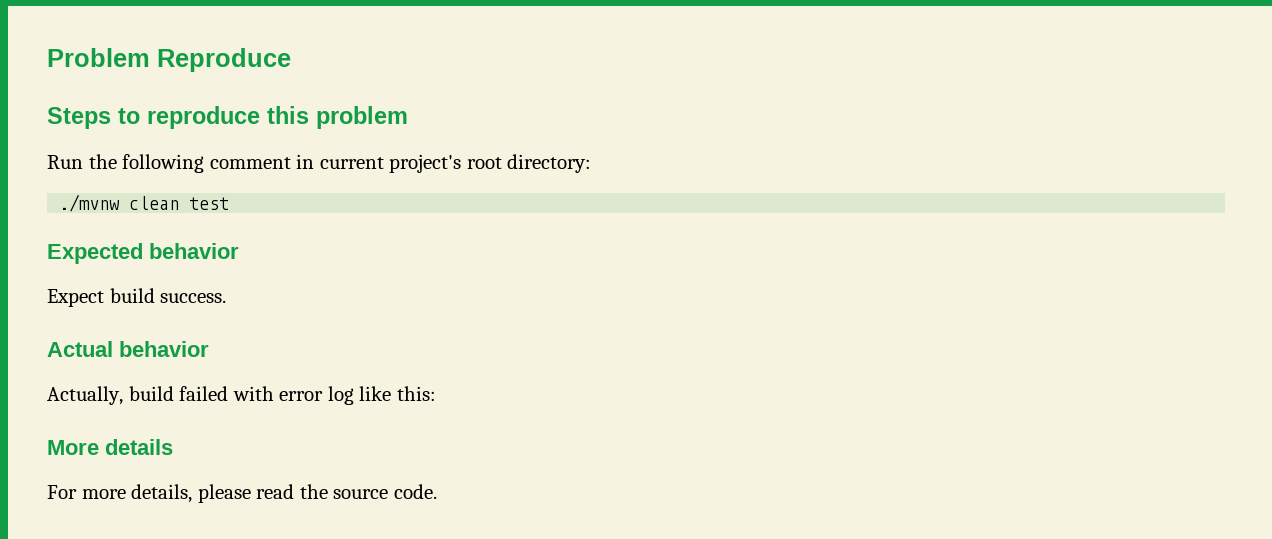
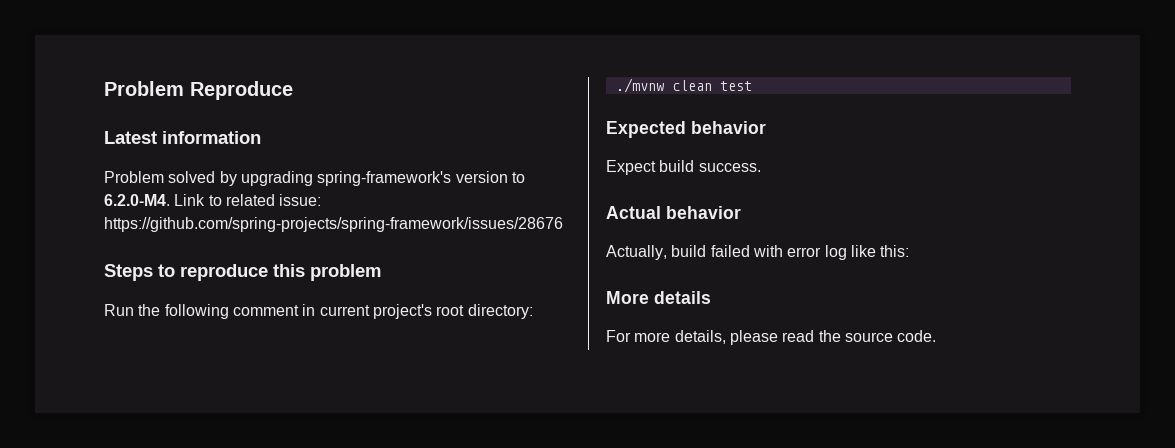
+ Latest information
+ Problem solved by upgrading spring-framework's version to 6.2.0-M4. Link to related issue: https://github.com/spring-projects/spring-framework/issues/28676

